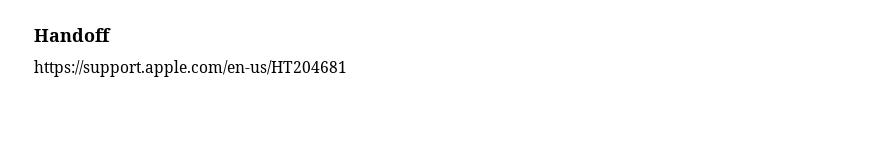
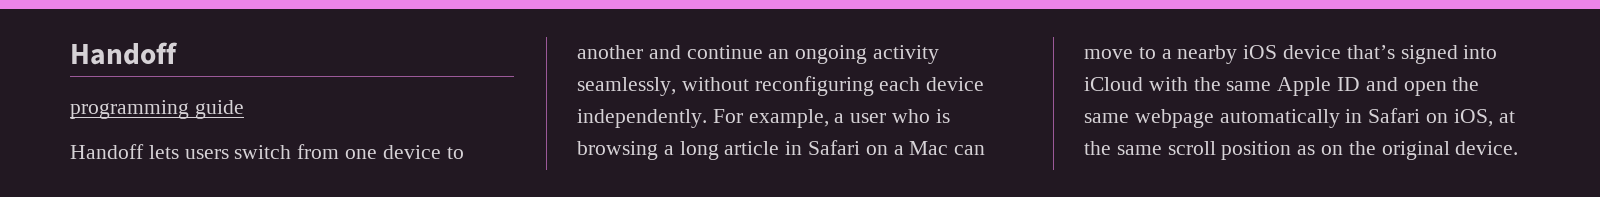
- https://support.apple.com/en-us/HT204681
+ programming guide
+ Handoff lets users switch from one device to another and continue an ongoing activity seamlessly, without reconfiguring each device independently. For example, a user who is browsing a long article in Safari on a Mac can move to a nearby iOS device that’s signed into iCloud with the same Apple ID and open the same webpage automatically in Safari on iOS, at the same scroll position as on the original device.

